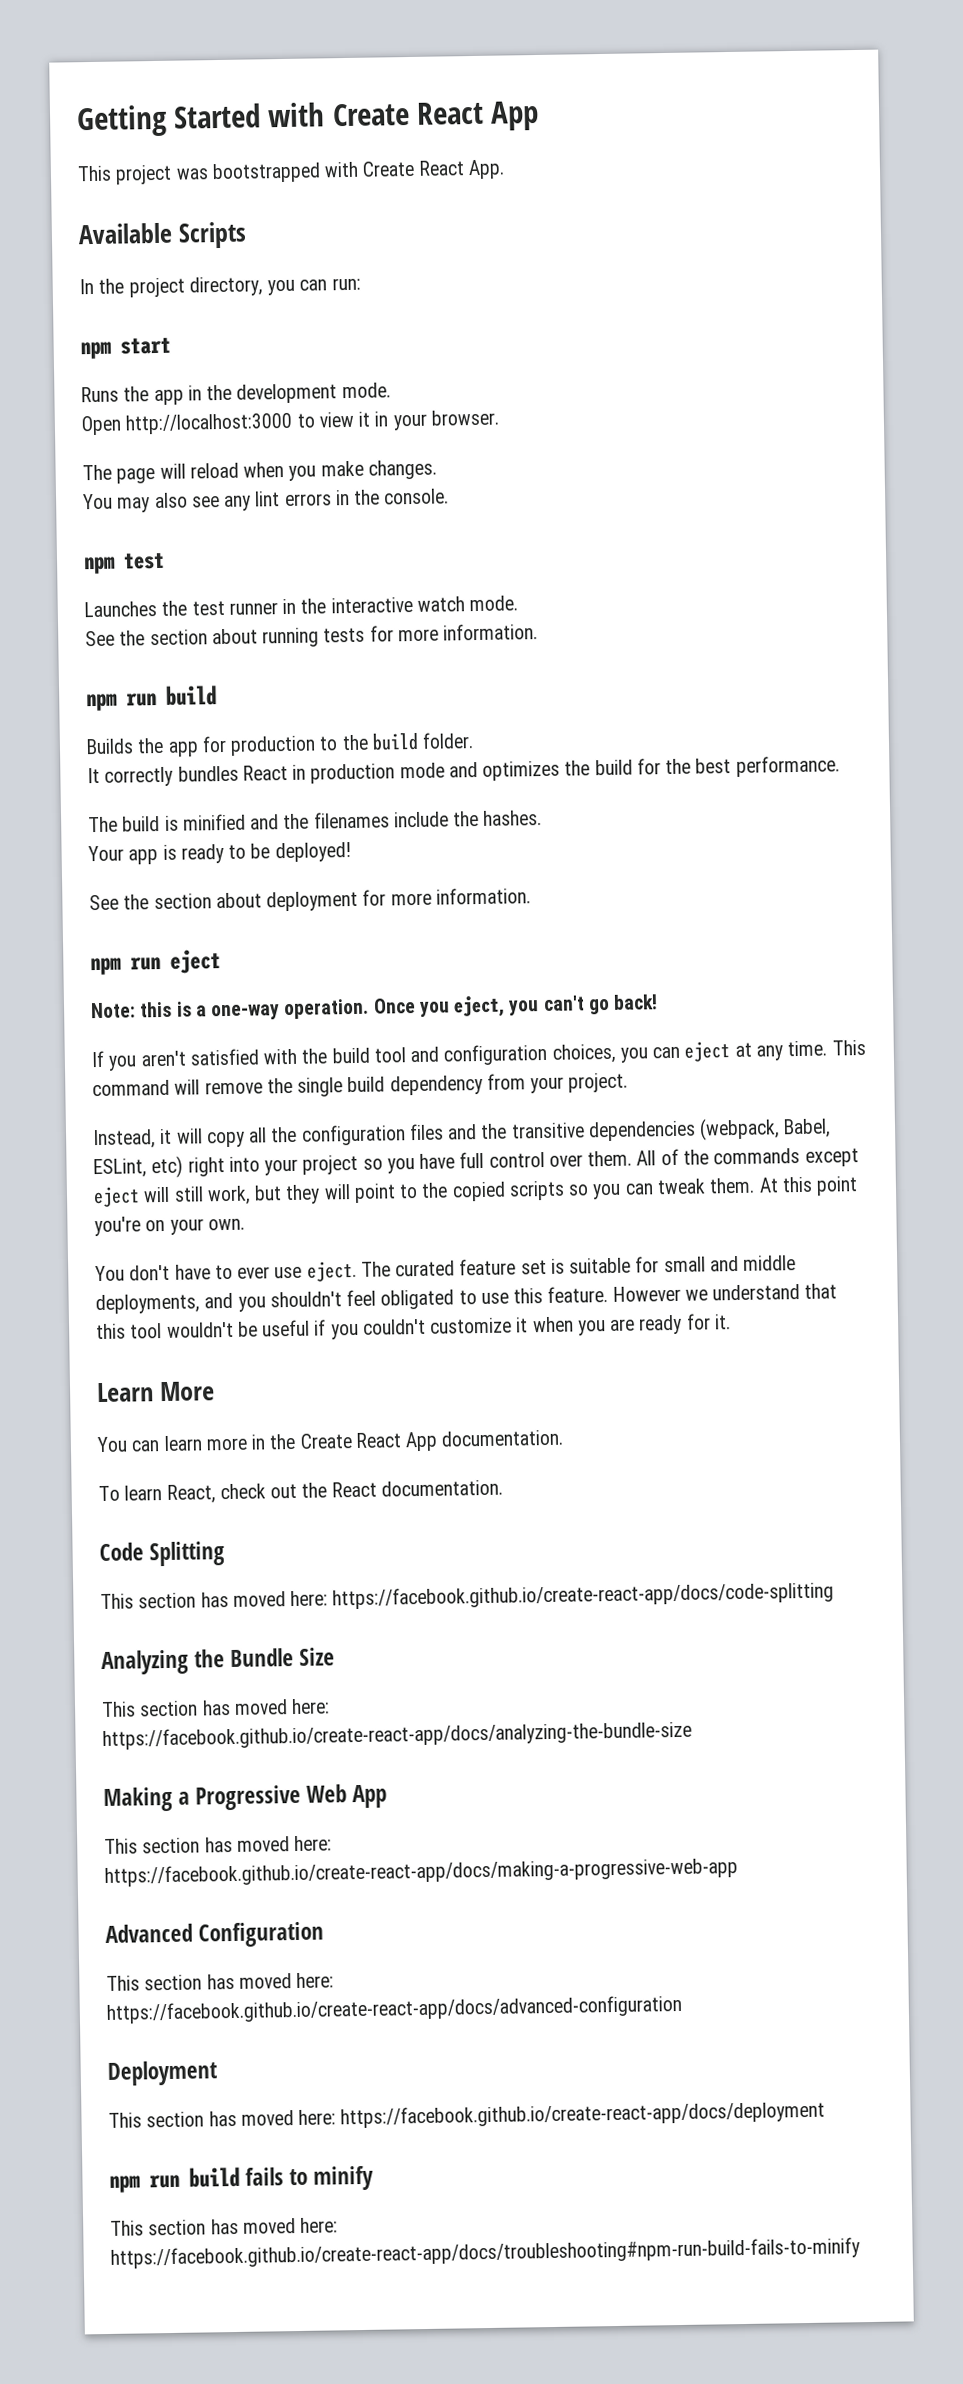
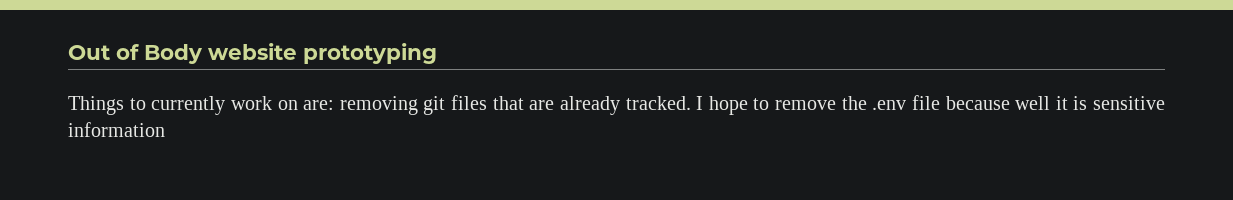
- Getting Started with Create React App
- This project was bootstrapped with Create React App.
- Available Scripts
- In the project directory, you can run:
- npm start
- Runs the app in the development mode.
- Open http://localhost:3000 to view it in your browser.
- The page will reload when you make changes.
- You may also see any lint errors in the console.
- npm test
- Launches the test runner in the interactive watch mode.
- See the section about running tests for more information.
- npm run build
- Builds the app for production to the build folder.
- It correctly bundles React in production mode and optimizes the build for the best performance.
- The build is minified and the filenames include the hashes.
- Your app is ready to be deployed!
- See the section about deployment for more information.
- npm run eject
- Note: this is a one-way operation. Once you eject, you can't go back!
- If you aren't satisfied with the build tool and configuration choices, you can eject at any time. This command will remove the single build dependency from your project.
- Instead, it will copy all the configuration files and the transitive dependencies (webpack, Babel, ESLint, etc) right into your project so you have full control over them. All of the commands except eject will still work, but they will point to the copied scripts so you can tweak them. At this point you're on your own.
- You don't have to ever use eject. The curated feature set is suitable for small and middle deployments, and you shouldn't feel obligated to use this feature. However we understand that this tool wouldn't be useful if you couldn't customize it when you are ready for it.
- Learn More
- You can learn more in the Create React App documentation.
- To learn React, check out the React documentation.
- Code Splitting
- This section has moved here: https://facebook.github.io/create-react-app/docs/code-splitting
- Analyzing the Bundle Size
- This section has moved here: https://facebook.github.io/create-react-app/docs/analyzing-the-bundle-size
- Making a Progressive Web App
- This section has moved here: https://facebook.github.io/create-react-app/docs/making-a-progressive-web-app
- Advanced Configuration
- This section has moved here: https://facebook.github.io/create-react-app/docs/advanced-configuration
- Deployment
- This section has moved here: https://facebook.github.io/create-react-app/docs/deployment
- npm run build fails to minify
- This section has moved here: https://facebook.github.io/create-react-app/docs/troubleshooting#npm-run-build-fails-to-minify
+ Out of Body website prototyping
+ Things to currently work on are: removing git files that are already tracked. I hope to remove the .env file because well it is sensitive information

